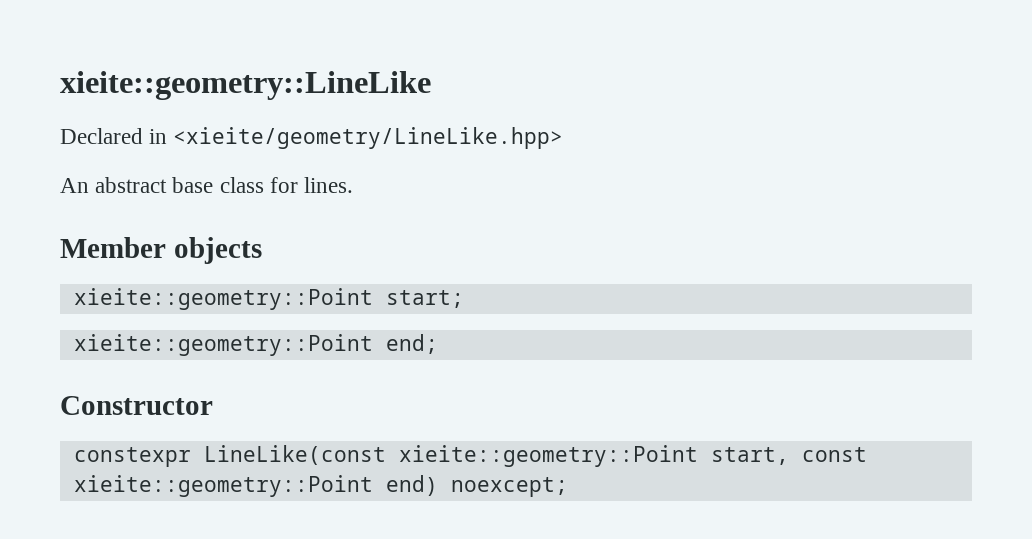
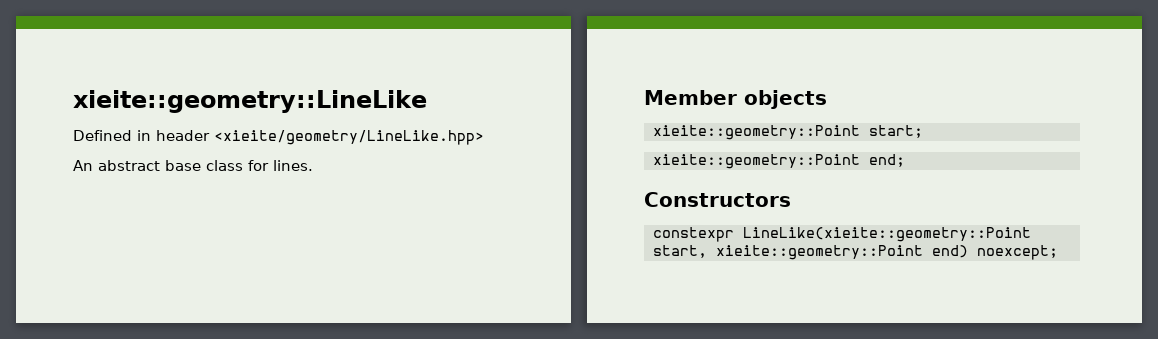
- Declared in <xieite/geometry/LineLike.hpp>
+ Defined in header <xieite/geometry/LineLike.hpp>
- Constructor
+ Constructors
- constexpr LineLike(const xieite::geometry::Point start, const xieite::geometry::Point end) noexcept;
+ constexpr LineLike(xieite::geometry::Point start, xieite::geometry::Point end) noexcept;

